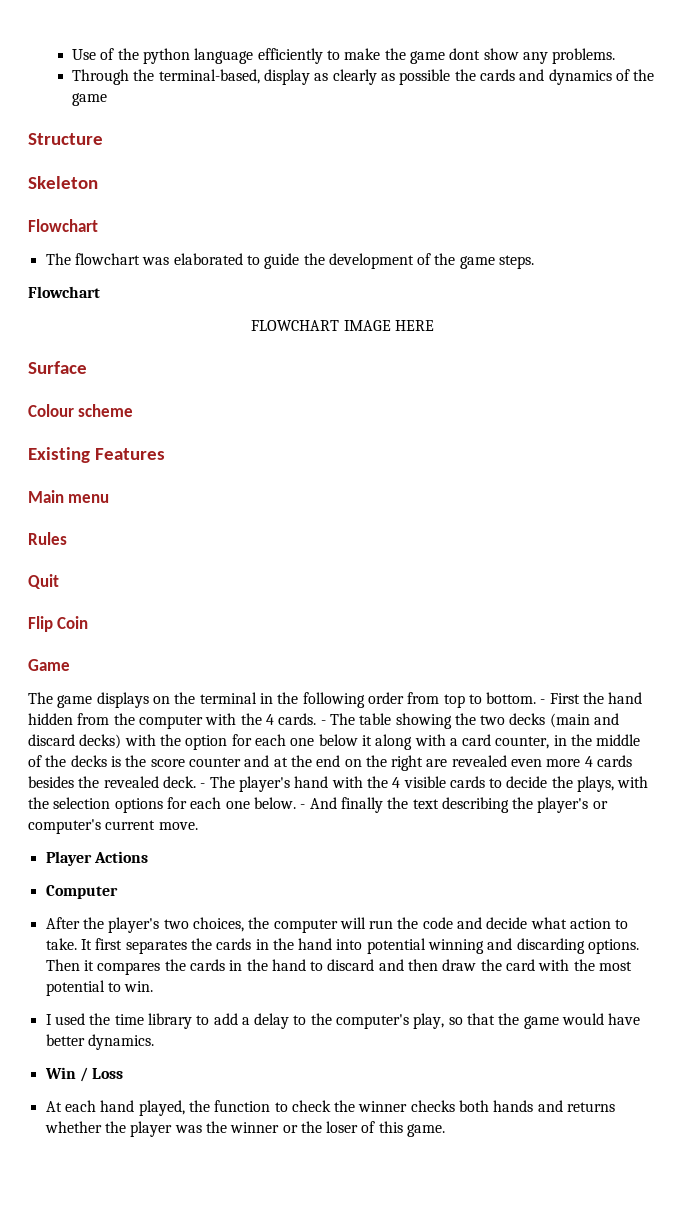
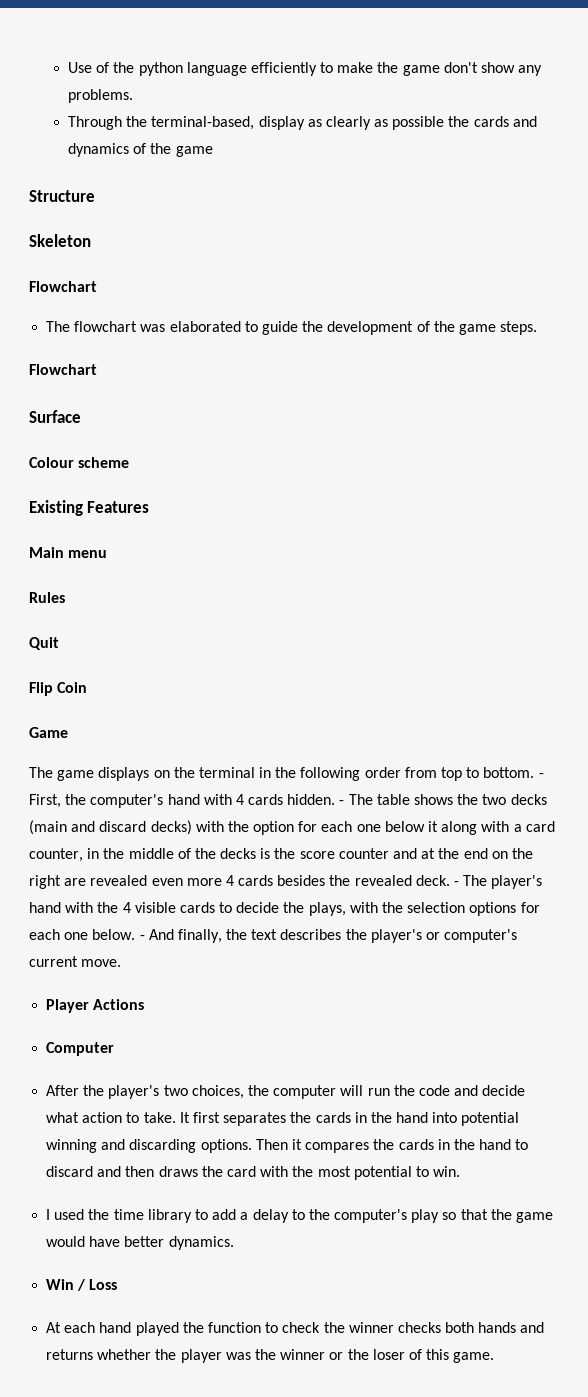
- Use of the python language efficiently to make the game dont show any problems.
+ Use of the python language efficiently to make the game don't show any problems.
- FLOWCHART IMAGE HERE
- - First the hand hidden from the computer with the 4 cards.
+ - First, the computer's hand with 4 cards hidden.
- - The table showing the two decks (main and discard decks) with the option for each one below it along with a card counter, in the middle of the decks is the score counter and at the end on the right are revealed even more 4 cards besides the revealed deck.
+ - The table shows the two decks (main and discard decks) with the option for each one below it along with a card counter, in the middle of the decks is the score counter and at the end on the right are revealed even more 4 cards besides the revealed deck.
- - And finally the text describing the player's or computer's current move.
+ - And finally, the text describes the player's or computer's current move.
- Then it compares the cards in the hand to discard and then draw the card with the most potential to win.
+ Then it compares the cards in the hand to discard and then draws the card with the most potential to win.
- I used the time library to add a delay to the computer's play, so that the game would have better dynamics.
+ I used the time library to add a delay to the computer's play so that the game would have better dynamics.
- At each hand played, the function to check the winner checks both hands and returns whether the player was the winner or the loser of this game.
+ At each hand played the function to check the winner checks both hands and returns whether the player was the winner or the loser of this game.

